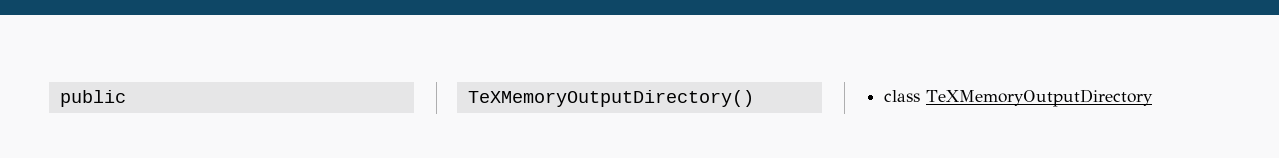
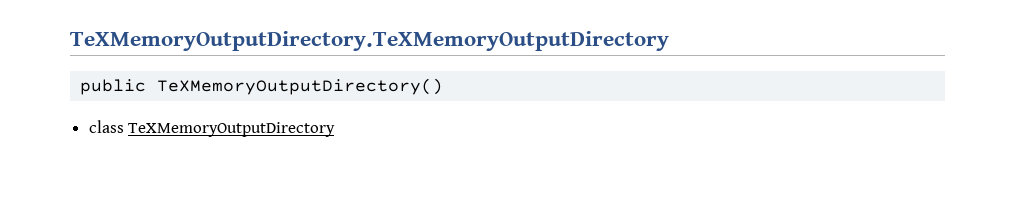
+ TeXMemoryOutputDirectory.TeXMemoryOutputDirectory

